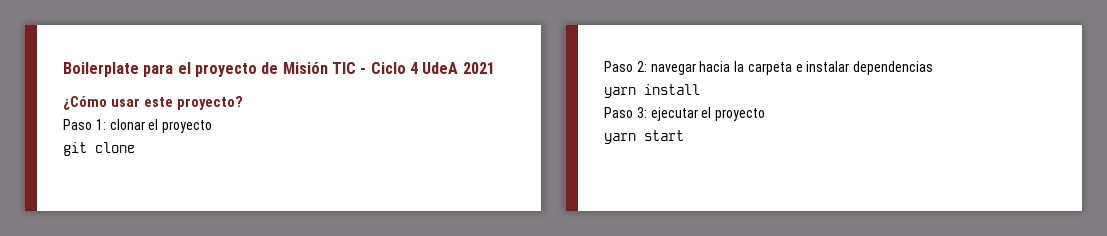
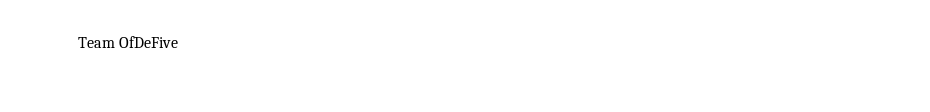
- Boilerplate para el proyecto de Misión TIC - Ciclo 4 UdeA 2021
- ¿Cómo usar este proyecto?
- Paso 1: clonar el proyecto
- git clone
- Paso 2: navegar hacia la carpeta e instalar dependencias
- yarn install
- Paso 3: ejecutar el proyecto
- yarn start
+ Team OfDeFive

